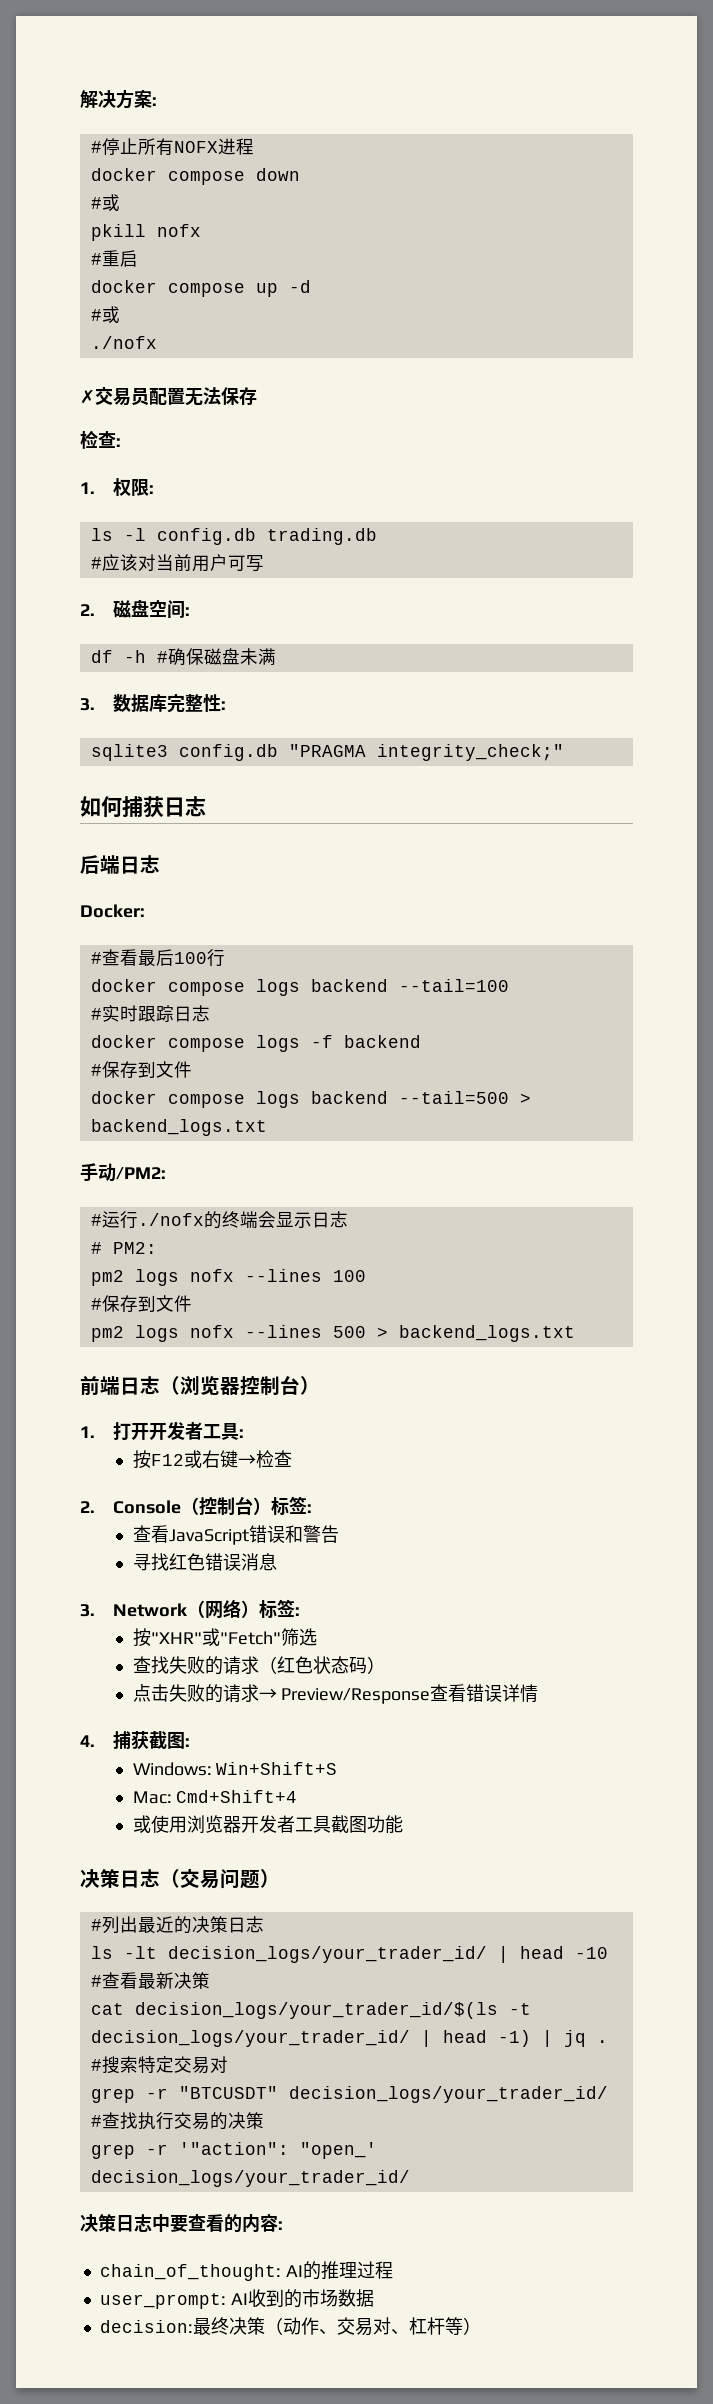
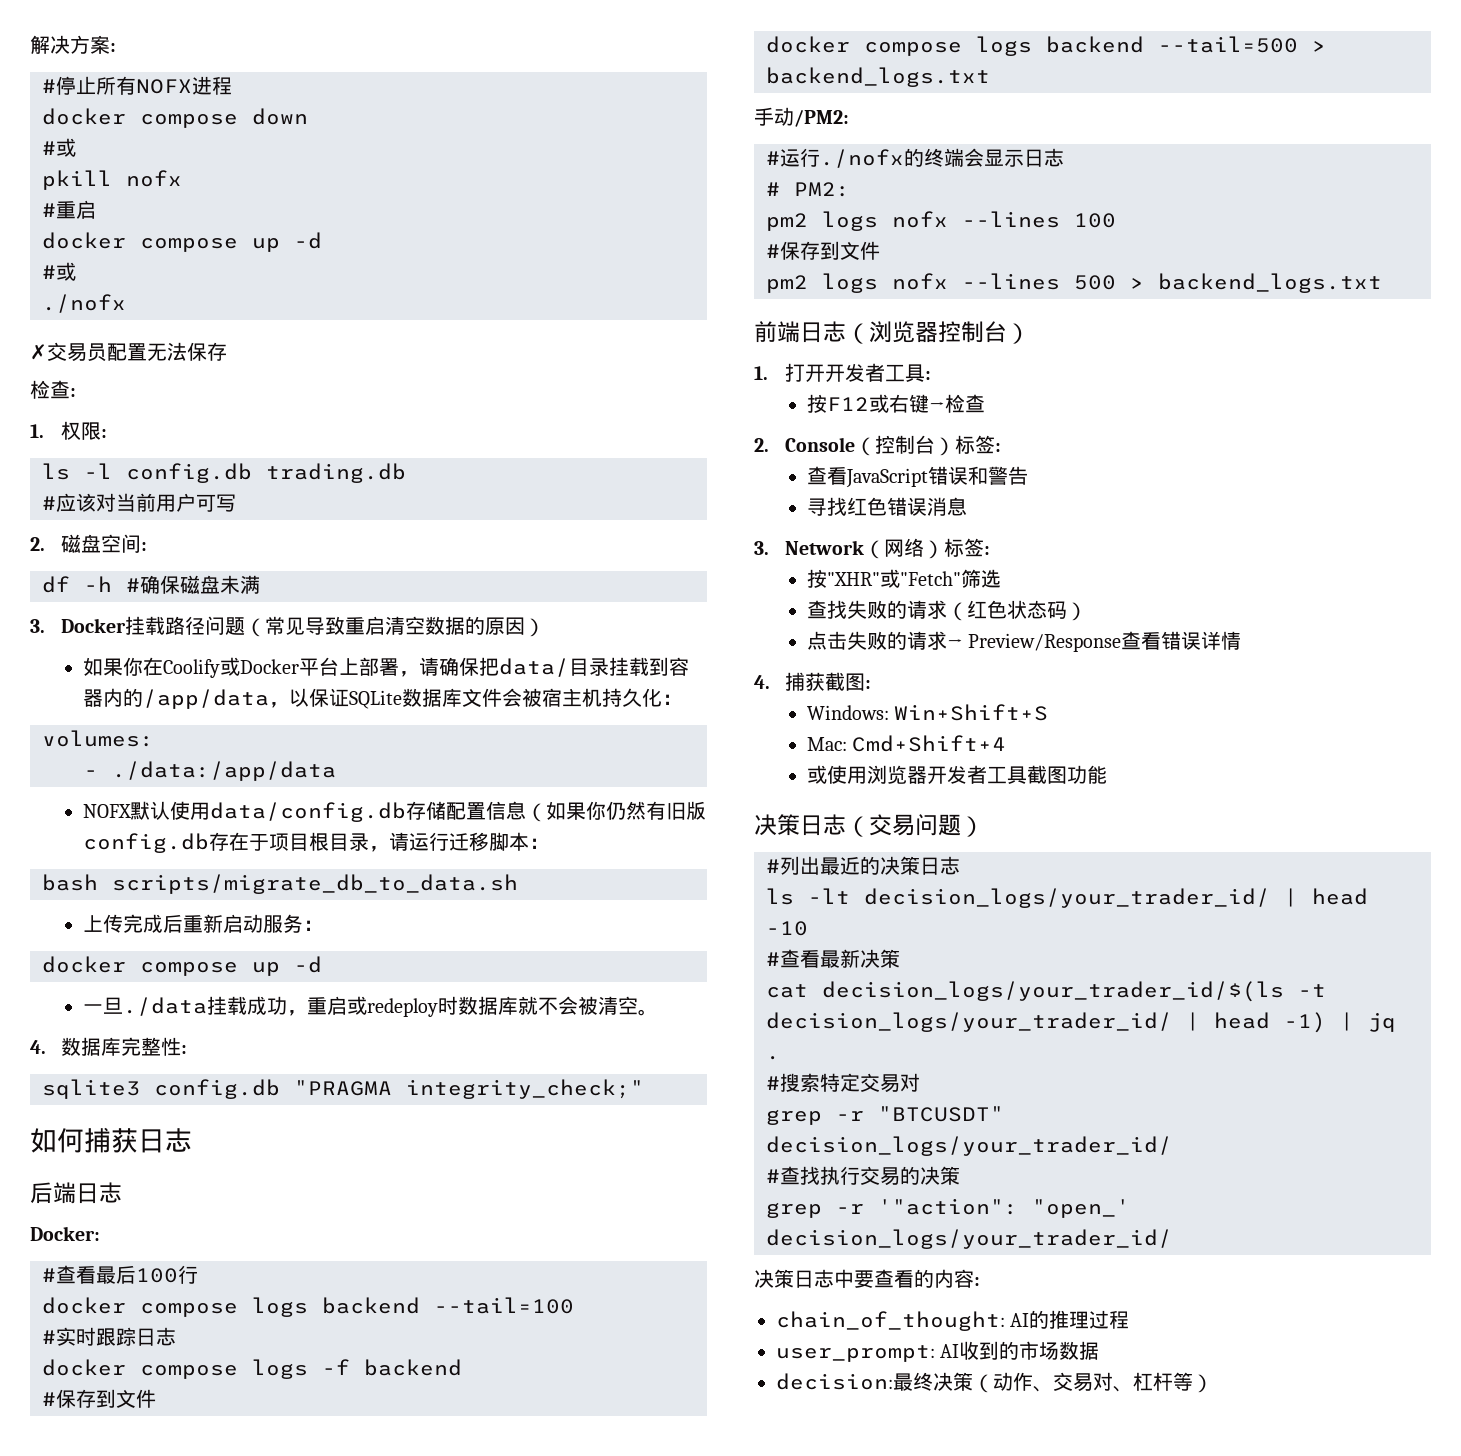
- 3.数据库完整性:
+ 3. Docker挂载路径问题（常见导致重启清空数据的原因）
+ 如果你在Coolify或Docker平台上部署，请确保把data/目录挂载到容器内的/app/data，以保证SQLite数据库文件会被宿主机持久化：
+ volumes:
+ - ./data:/app/data
+ NOFX默认使用data/config.db存储配置信息（如果你仍然有旧版config.db存在于项目根目录，请运行迁移脚本：
+ bash scripts/migrate_db_to_data.sh
+ 上传完成后重新启动服务：
+ docker compose up -d
+ 一旦./data挂载成功，重启或redeploy时数据库就不会被清空。
+ 4.数据库完整性:

